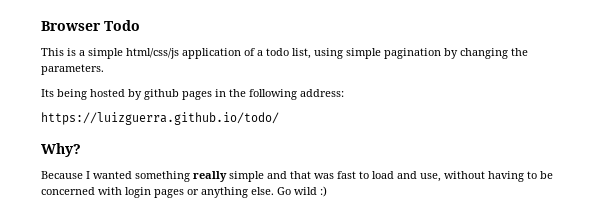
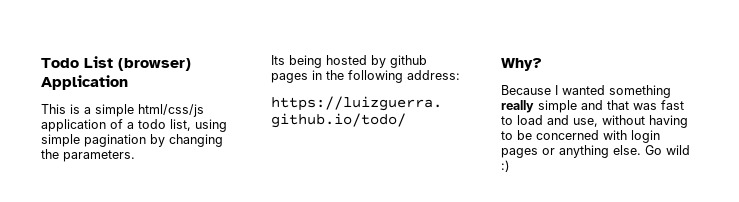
- Browser Todo
+ Todo List (browser) Application

